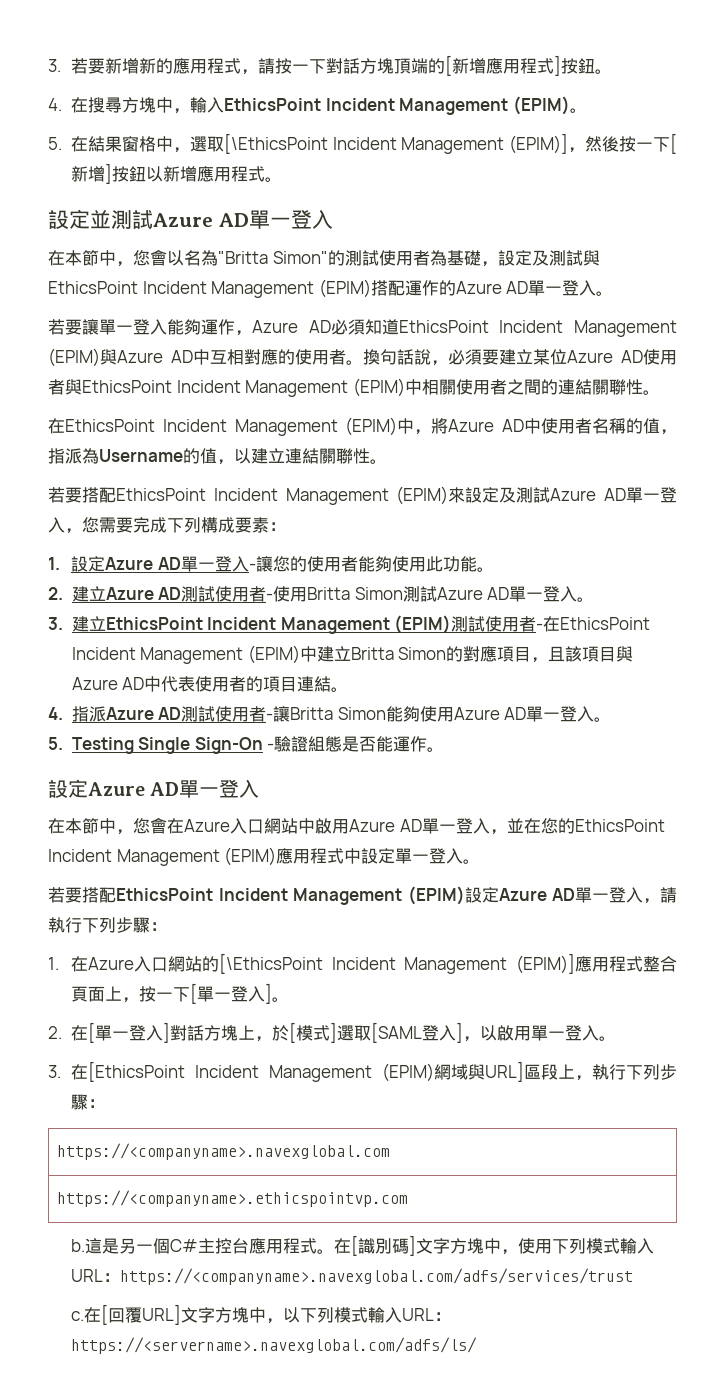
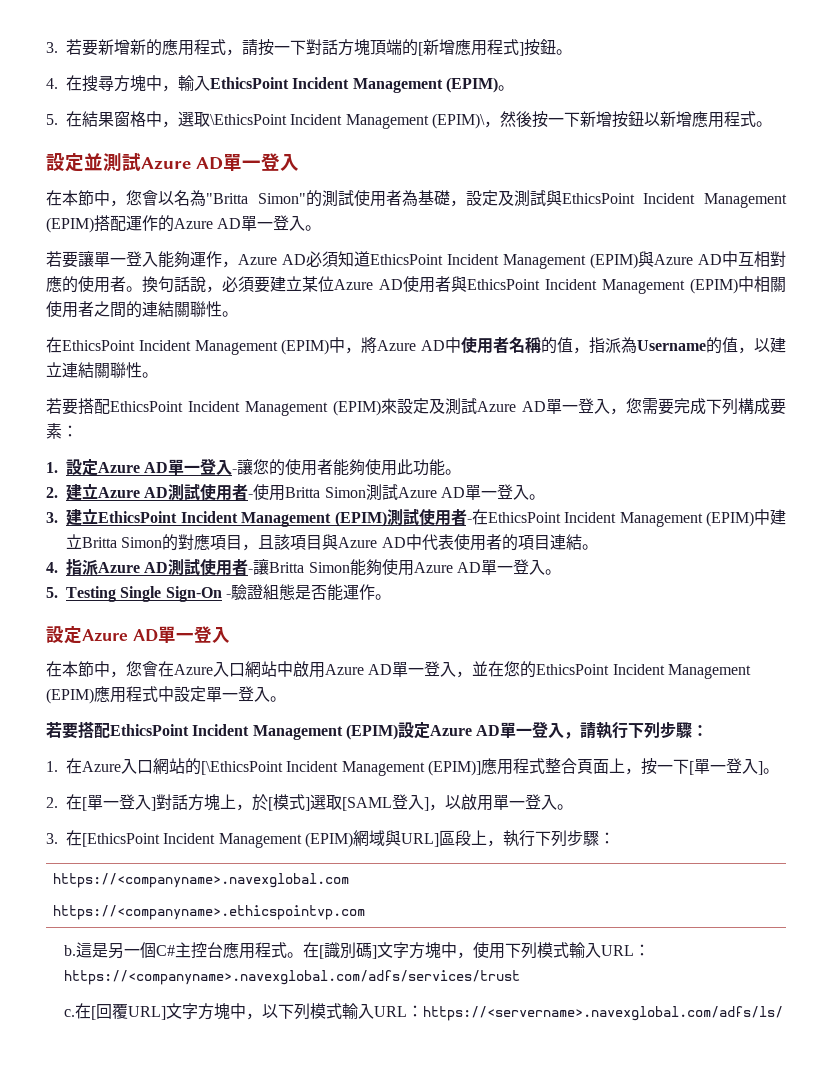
- 5.在結果窗格中，選取[\EthicsPoint Incident Management (EPIM)]，然後按一下[新增]按鈕以新增應用程式。
+ 5.在結果窗格中，選取\EthicsPoint Incident Management (EPIM)\，然後按一下新增按鈕以新增應用程式。

